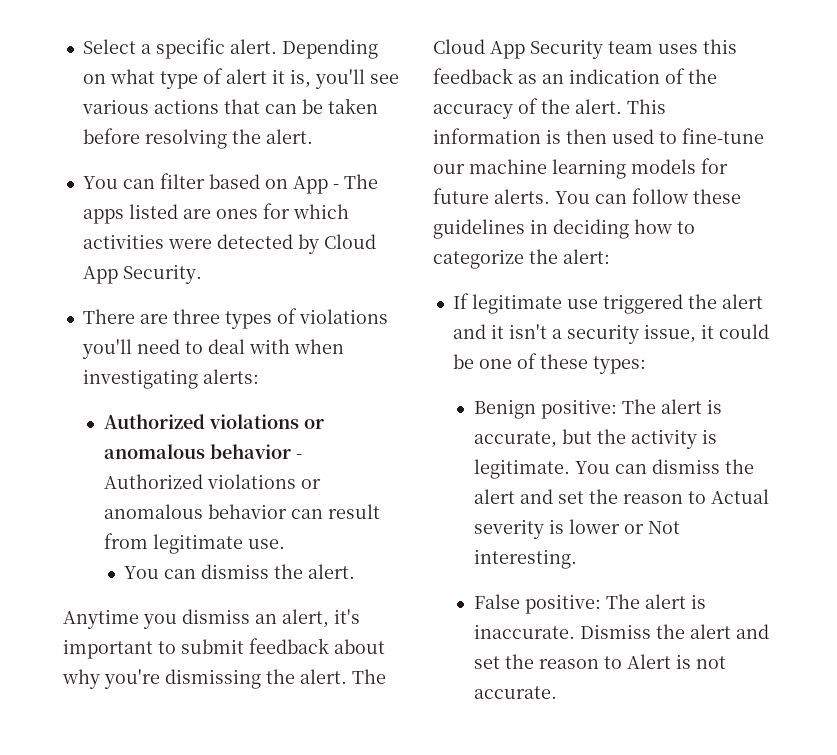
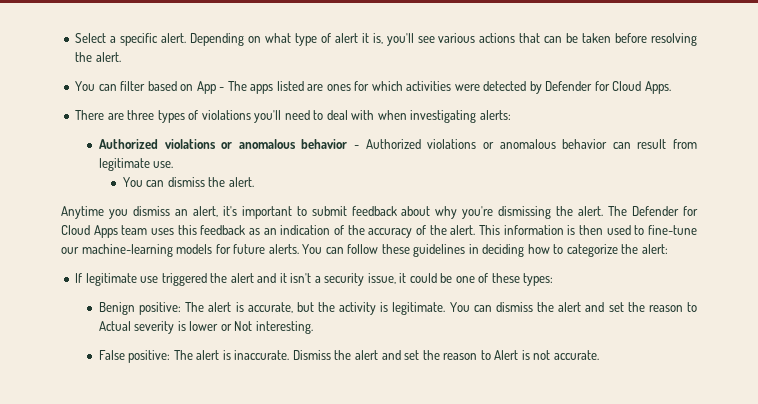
- You can filter based on App - The apps listed are ones for which activities were detected by Cloud App Security.
+ You can filter based on App - The apps listed are ones for which activities were detected by Defender for Cloud Apps.
- The Cloud App Security team uses this feedback as an indication of the accuracy of the alert.
+ The Defender for Cloud Apps team uses this feedback as an indication of the accuracy of the alert.
- This information is then used to fine-tune our machine learning models for future alerts.
+ This information is then used to fine-tune our machine-learning models for future alerts.

